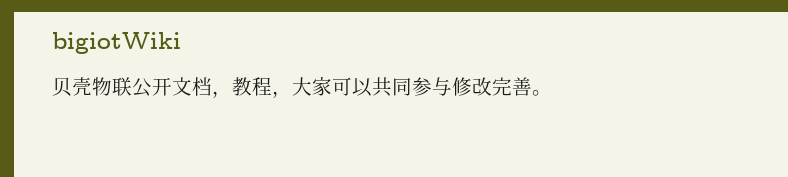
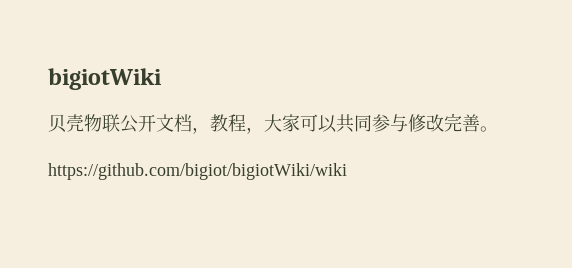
+ https://github.com/bigiot/bigiotWiki/wiki

